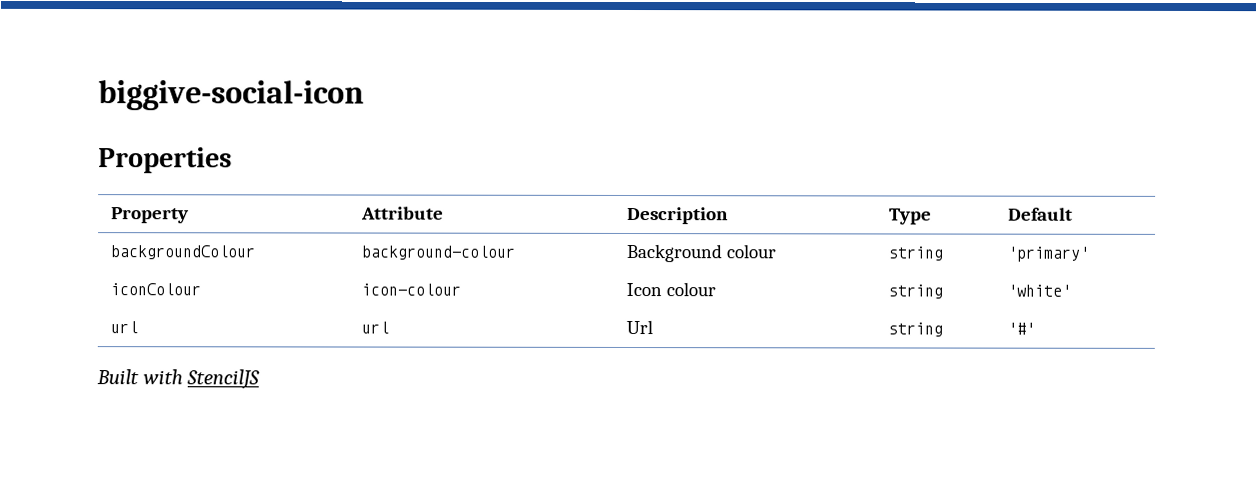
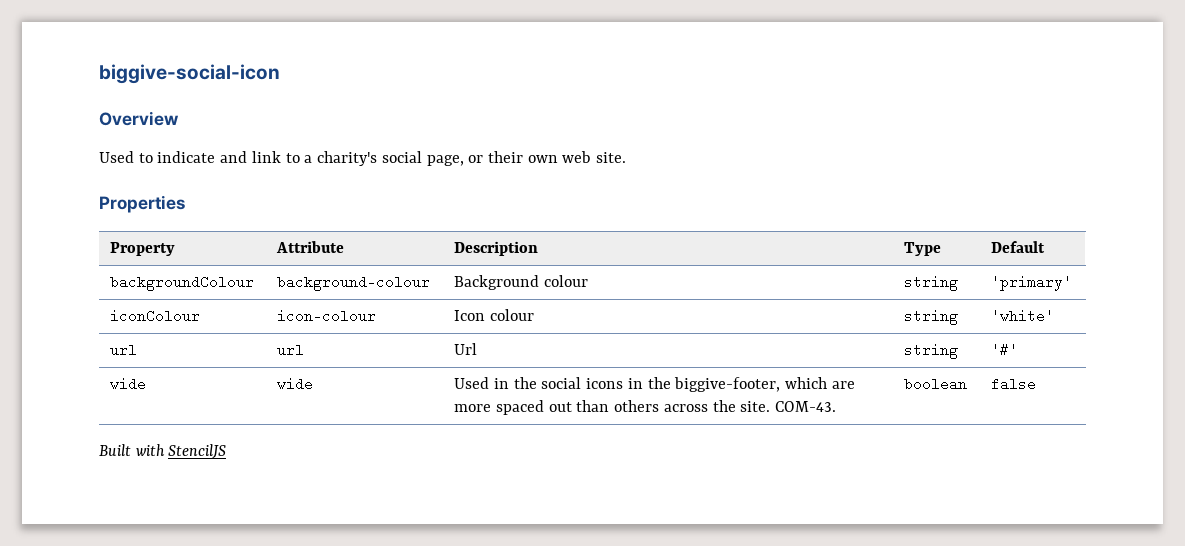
+ Overview
+ Used to indicate and link to a charity's social page, or their own web site.
+ wide | wide | Used in the social icons in the biggive-footer, which are more spaced out than others across the site. COM-43. | boolean | false

